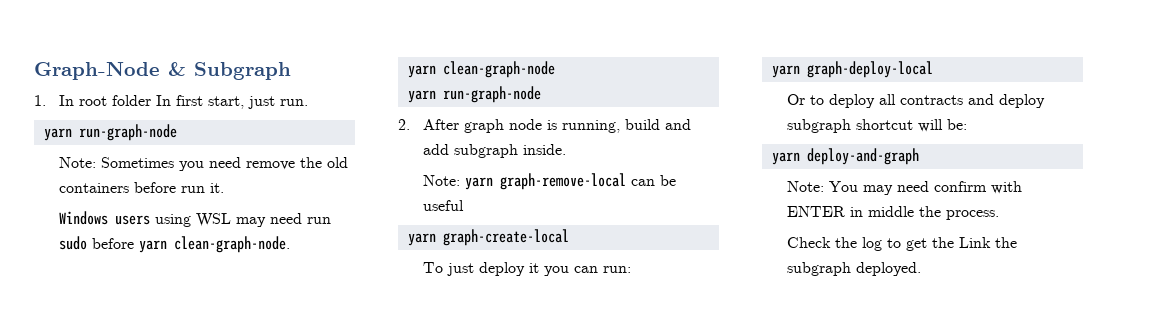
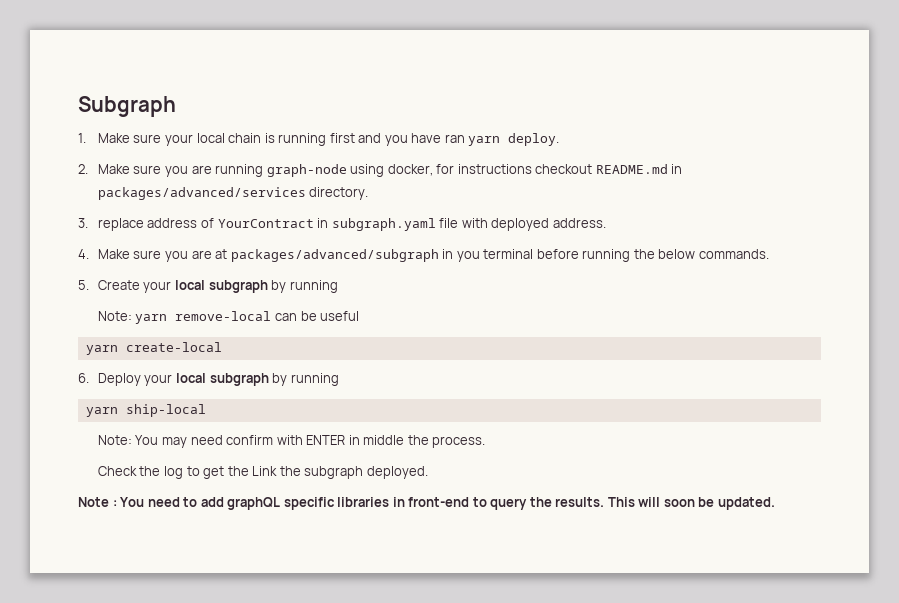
- Graph-Node & Subgraph
+ Subgraph
- 1. In root folder In first start, just run.
- yarn run-graph-node
- Note: Sometimes you need remove the old containers before run it.
- Windows users using WSL may need run sudo before yarn clean-graph-node.
- yarn clean-graph-node
- yarn run-graph-node
- 2. After graph node is running, build and add subgraph inside.
+ 1. Make sure your local chain is running first and you have ran yarn deploy.
+ 2. Make sure you are running graph-node using docker, for instructions checkout README.md in packages/advanced/services directory.
+ 3. replace address of YourContract in subgraph.yaml file with deployed address.
+ 4. Make sure you are at packages/advanced/subgraph in you terminal before running the below commands.
+ 5. Create your local subgraph by running
- Note: yarn graph-remove-local can be useful
+ Note: yarn remove-local can be useful
- yarn graph-create-local
- To just deploy it you can run:
- yarn graph-deploy-local
- Or to deploy all contracts and deploy subgraph shortcut will be:
- yarn deploy-and-graph
+ yarn create-local
+ 6. Deploy your local subgraph by running
+ yarn ship-local
+ Note : You need to add graphQL specific libraries in front-end to query the results. This will soon be updated.

